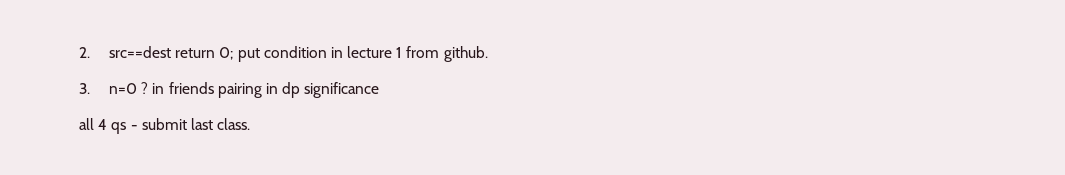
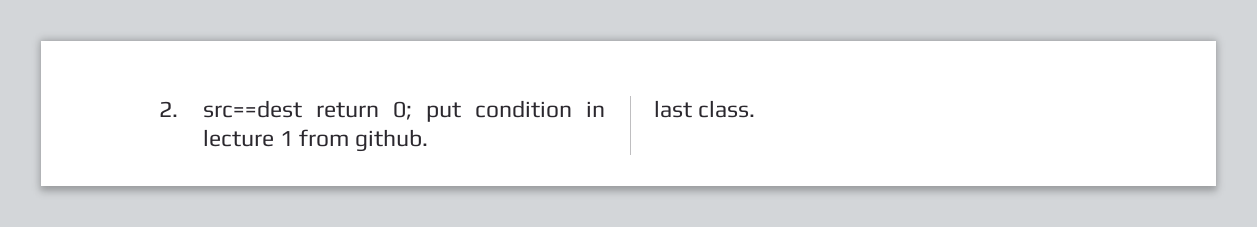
- 3. n=0 ? in friends pairing in dp significance
- all 4 qs - submit last class.
+ last class.

